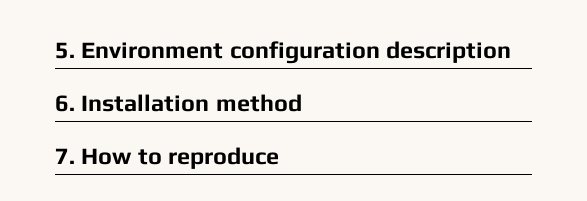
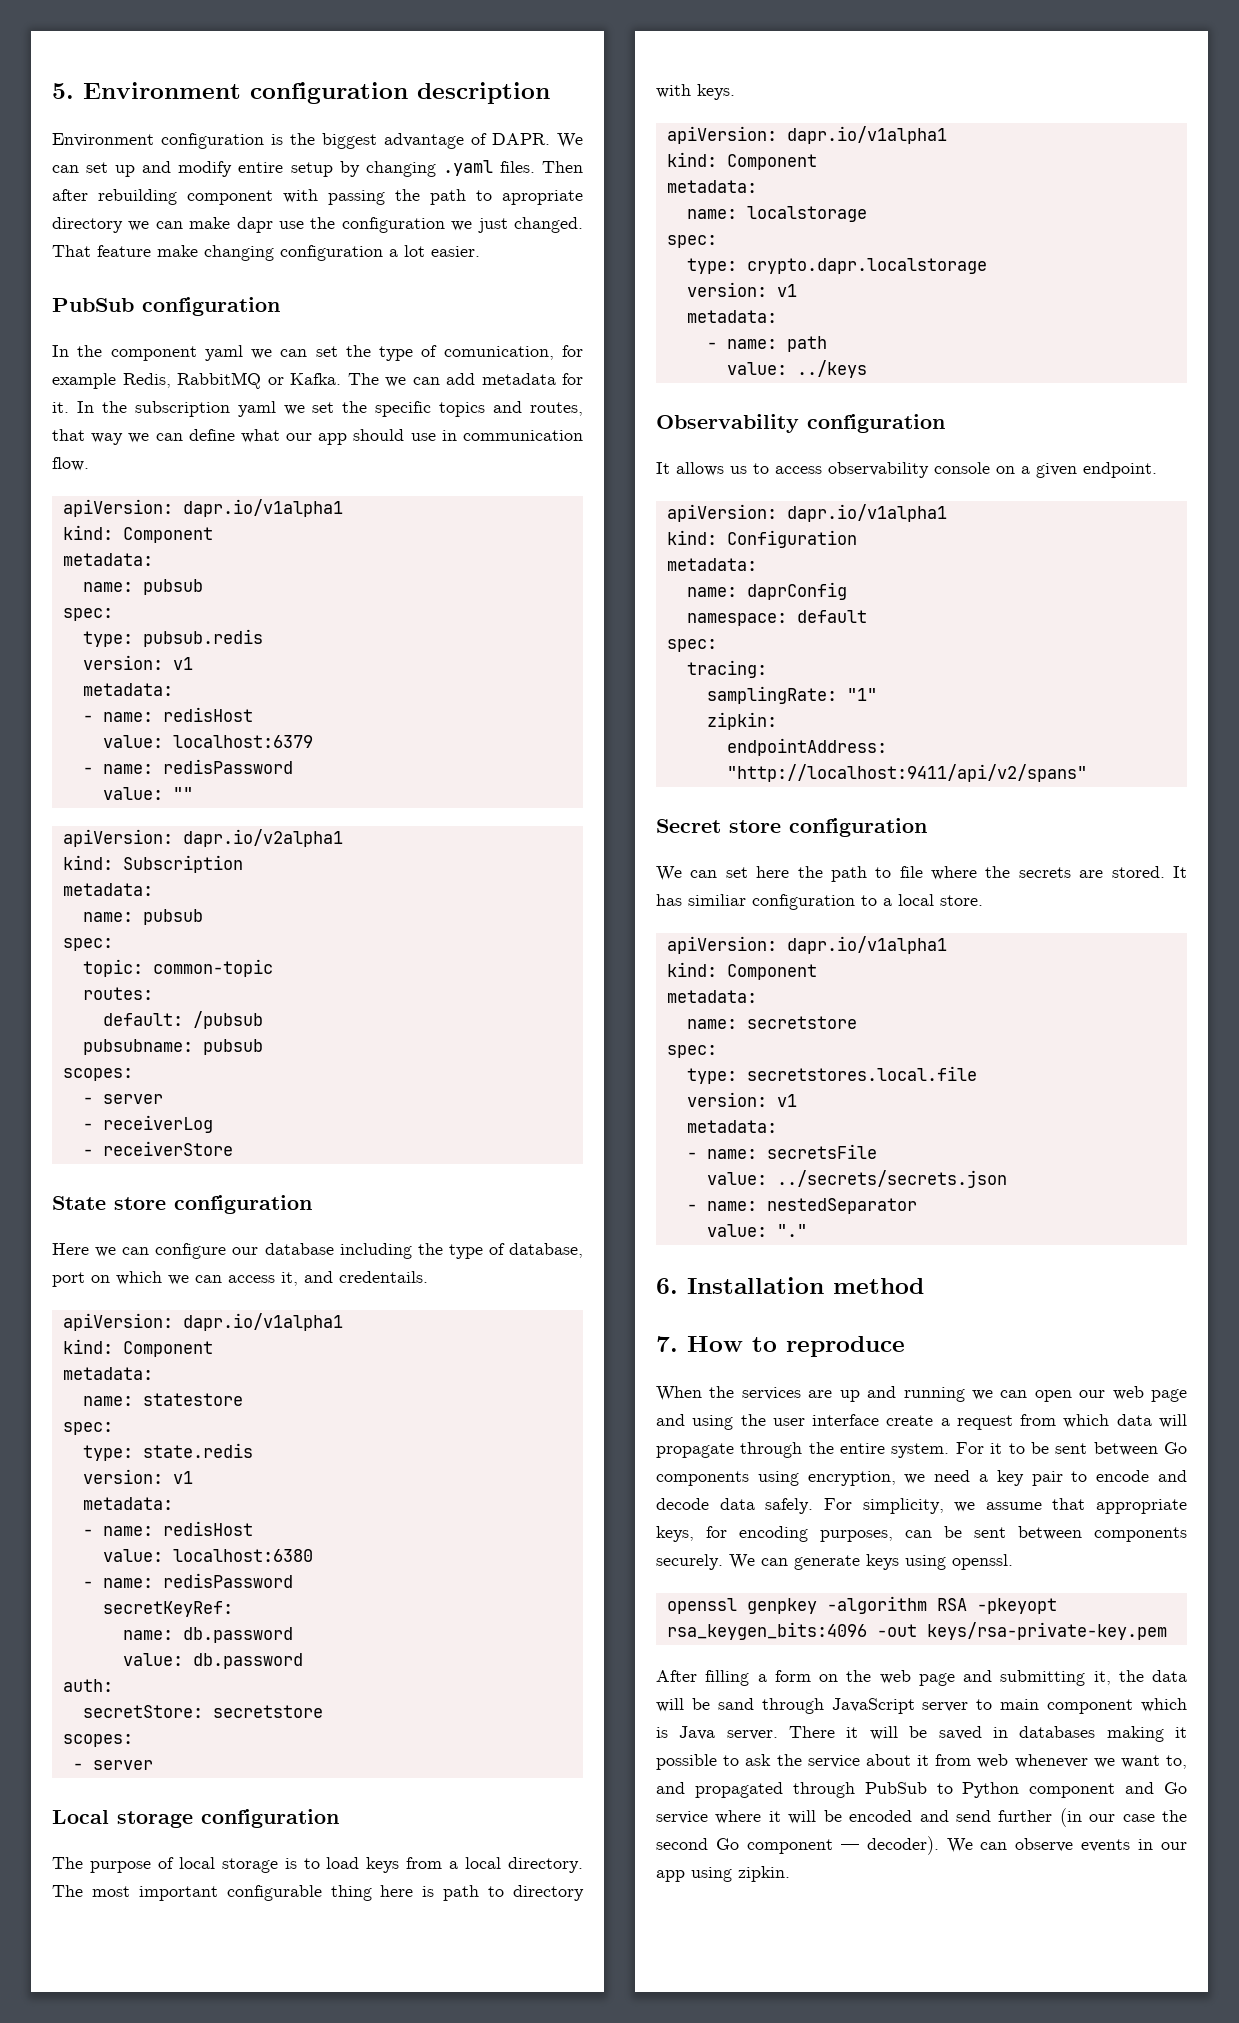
+ Environment configuration is the biggest advantage of DAPR. We can set up and modify entire setup by changing .yaml files. Then after rebuilding component with passing the path to apropriate directory we can make dapr use the configuration we just changed. That feature make changing configuration a lot easier.
+ PubSub configuration
+ In the component yaml we can set the type of comunication, for example Redis, RabbitMQ or Kafka. The we can add metadata for it. In the subscription yaml we set the specific topics and routes, that way we can define what our app should use in communication flow.
+ apiVersion: dapr.io/v1alpha1
+ kind: Component
+ metadata:
+ name: pubsub
+ spec:
+ type: pubsub.redis
+ version: v1
+ metadata:
+ - name: redisHost
+ value: localhost:6379
+ - name: redisPassword
+ value: ""
+ apiVersion: dapr.io/v2alpha1
+ kind: Subscription
+ metadata:
+ name: pubsub
+ spec:
+ topic: common-topic
+ routes:
+ default: /pubsub
+ pubsubname: pubsub
+ scopes:
+ - server
+ - receiverLog
+ - receiverStore
+ State store configuration
+ Here we can configure our database including the type of database, port on which we can access it, and credentails.
+ apiVersion: dapr.io/v1alpha1
+ kind: Component
+ metadata:
+ name: statestore
+ spec:
+ type: state.redis
+ version: v1
+ metadata:
+ - name: redisHost
+ value: localhost:6380
+ - name: redisPassword
+ secretKeyRef:
+ name: db.password
+ value: db.password
+ auth:
+ secretStore: secretstore
+ scopes:
+ - server
+ Local storage configuration
+ The purpose of local storage is to load keys from a local directory. The most important configurable thing here is path to directory with keys.
+ apiVersion: dapr.io/v1alpha1
+ kind: Component
+ metadata:
+ name: localstorage
+ spec:
+ type: crypto.dapr.localstorage
+ version: v1
+ metadata:
+ - name: path
+ value: ../keys
+ Observability configuration
+ It allows us to access observability console on a given endpoint.
+ apiVersion: dapr.io/v1alpha1
+ kind: Configuration
+ metadata:
+ name: daprConfig
+ namespace: default
+ spec:
+ tracing:
+ samplingRate: "1"
+ zipkin:
+ endpointAddress: "http://localhost:9411/api/v2/spans"
+ Secret store configuration
+ We can set here the path to file where the secrets are stored. It has similiar configuration to a local store.
+ apiVersion: dapr.io/v1alpha1
+ kind: Component
+ metadata:
+ name: secretstore
+ spec:
+ type: secretstores.local.file
+ version: v1
+ metadata:
+ - name: secretsFile
+ value: ../secrets/secrets.json
+ - name: nestedSeparator
+ value: "."
+ When the services are up and running we can open our web page and using the user interface create a request from which data will propagate through the entire system. For it to be sent between Go components using encryption, we need a key pair to encode and decode data safely. For simplicity, we assume that appropriate keys, for encoding purposes, can be sent between components securely. We can generate keys using openssl.
+ openssl genpkey -algorithm RSA -pkeyopt rsa_keygen_bits:4096 -out keys/rsa-private-key.pem
+ After filling a form on the web page and submitting it, the data will be sand through JavaScript server to main component which is Java server. There it will be saved in databases making it possible to ask the service about it from web whenever we want to, and propagated through PubSub to Python component and Go service where it will be encoded and send further (in our case the second Go component — decoder). We can observe events in our app using zipkin.

